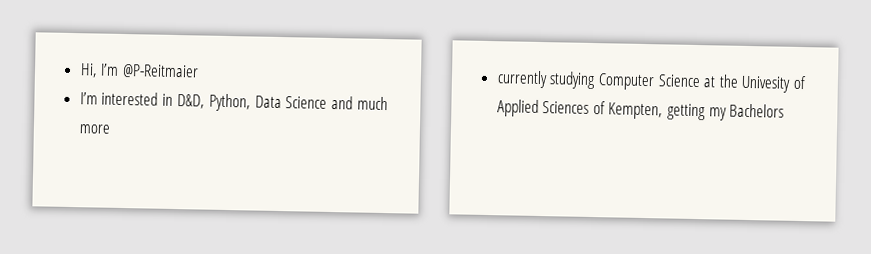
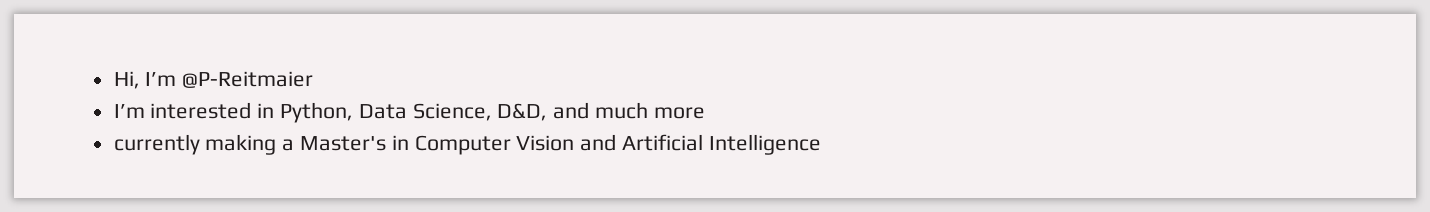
- I’m interested in D&D, Python, Data Science and much more
+ I’m interested in Python, Data Science, D&D, and much more
- currently studying Computer Science at the Univesity of Applied Sciences of Kempten, getting my Bachelors
+ currently making a Master's in Computer Vision and Artificial Intelligence

